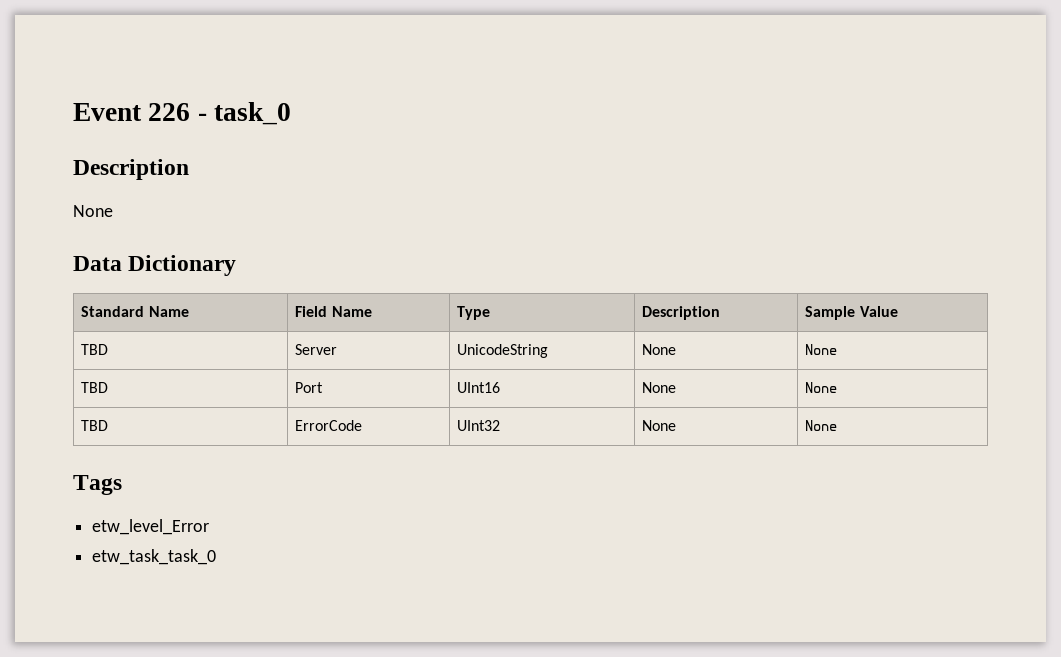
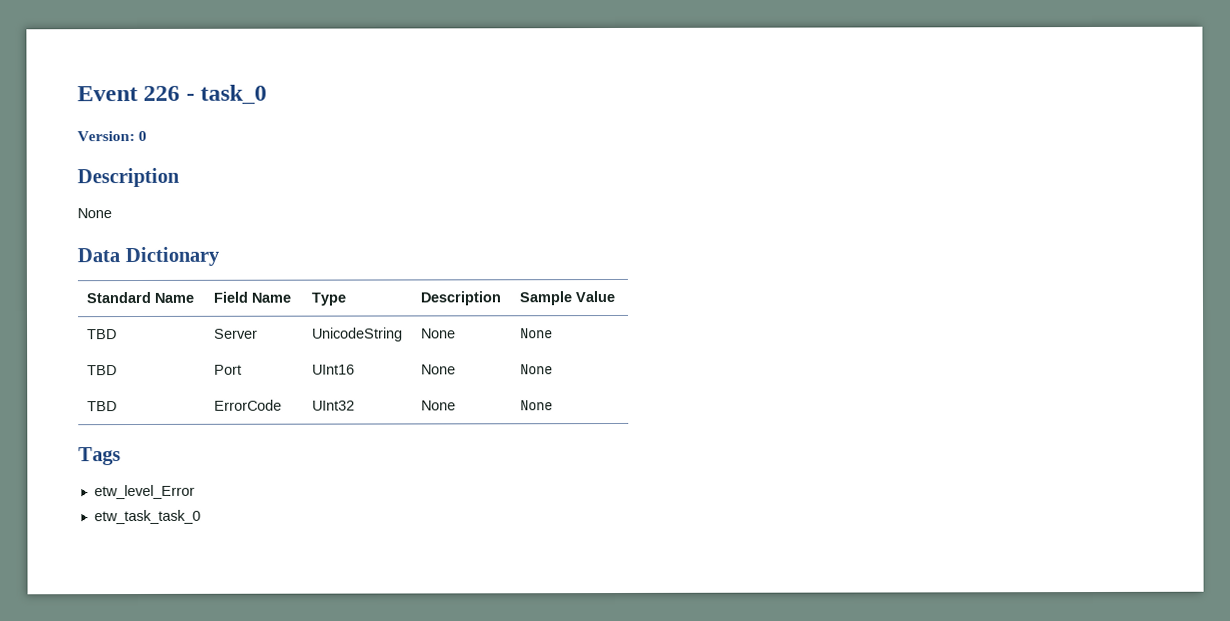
+ Version: 0

